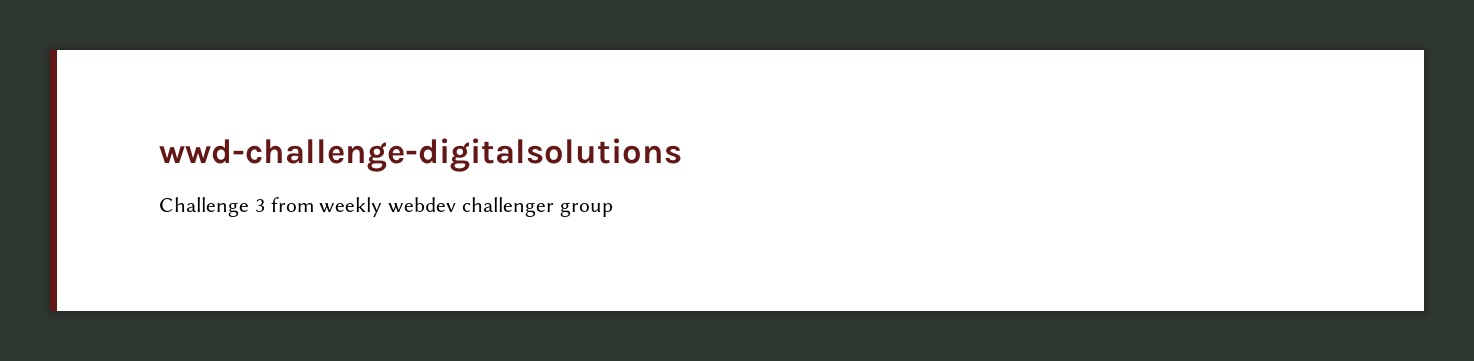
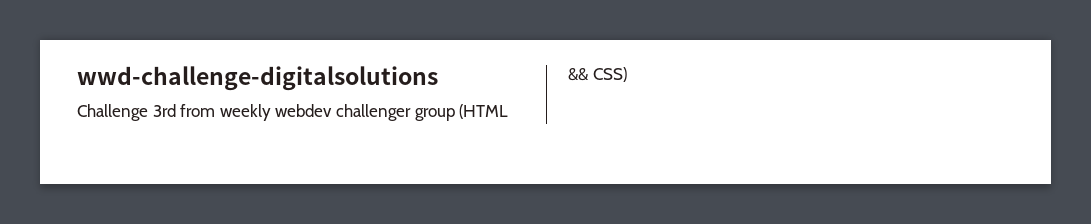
- Challenge 3 from weekly webdev challenger group
+ Challenge 3rd from weekly webdev challenger group (HTML && CSS)

